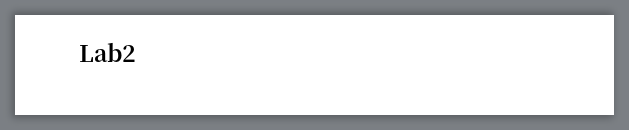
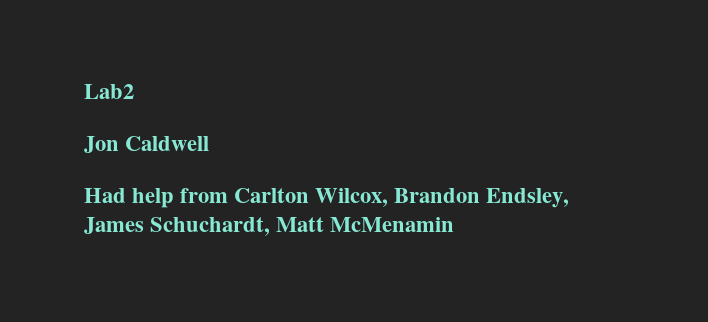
+ Jon Caldwell
+ Had help from Carlton Wilcox, Brandon Endsley, James Schuchardt, Matt McMenamin

